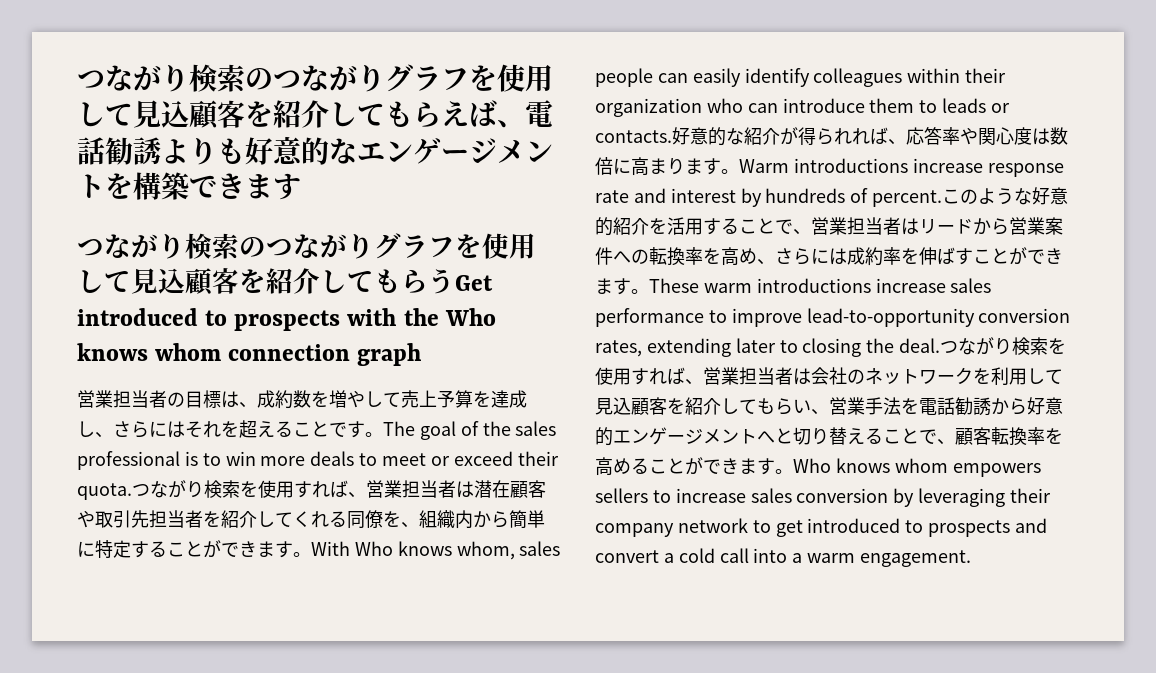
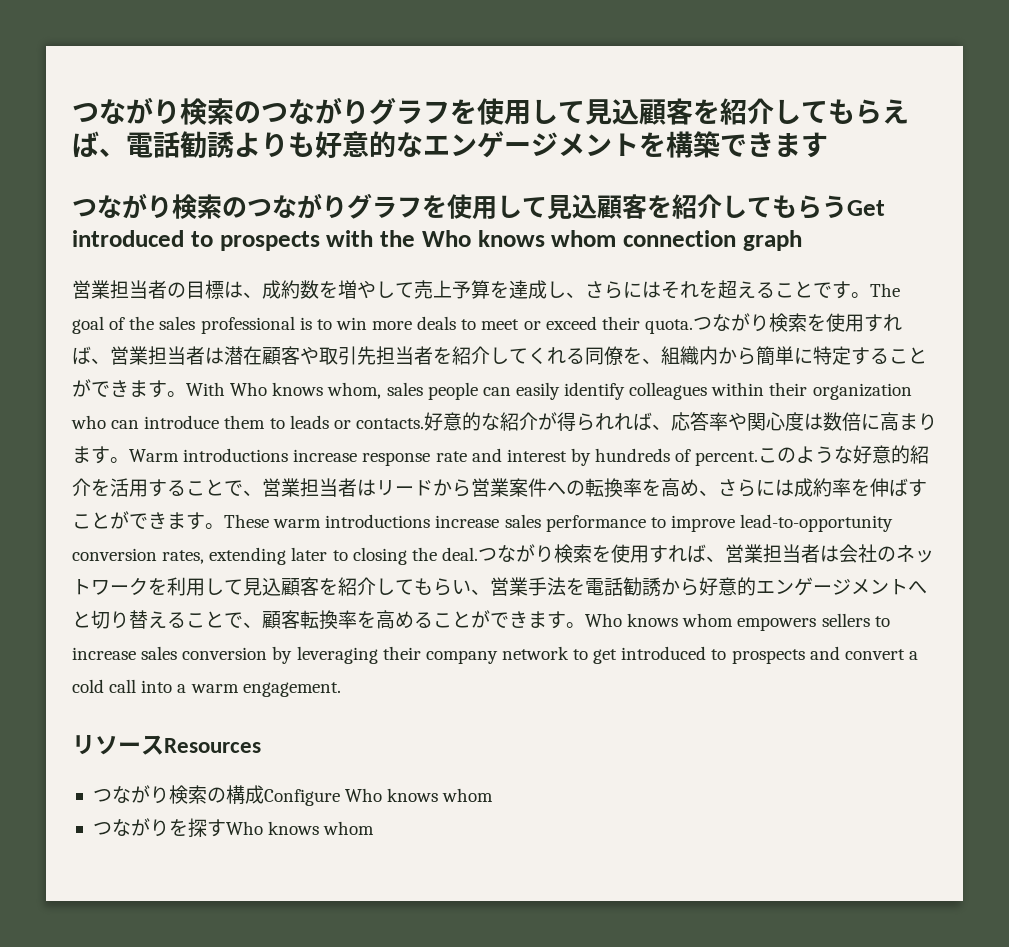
+ リソースResources
+ つながり検索の構成Configure Who knows whom
+ つながりを探すWho knows whom

